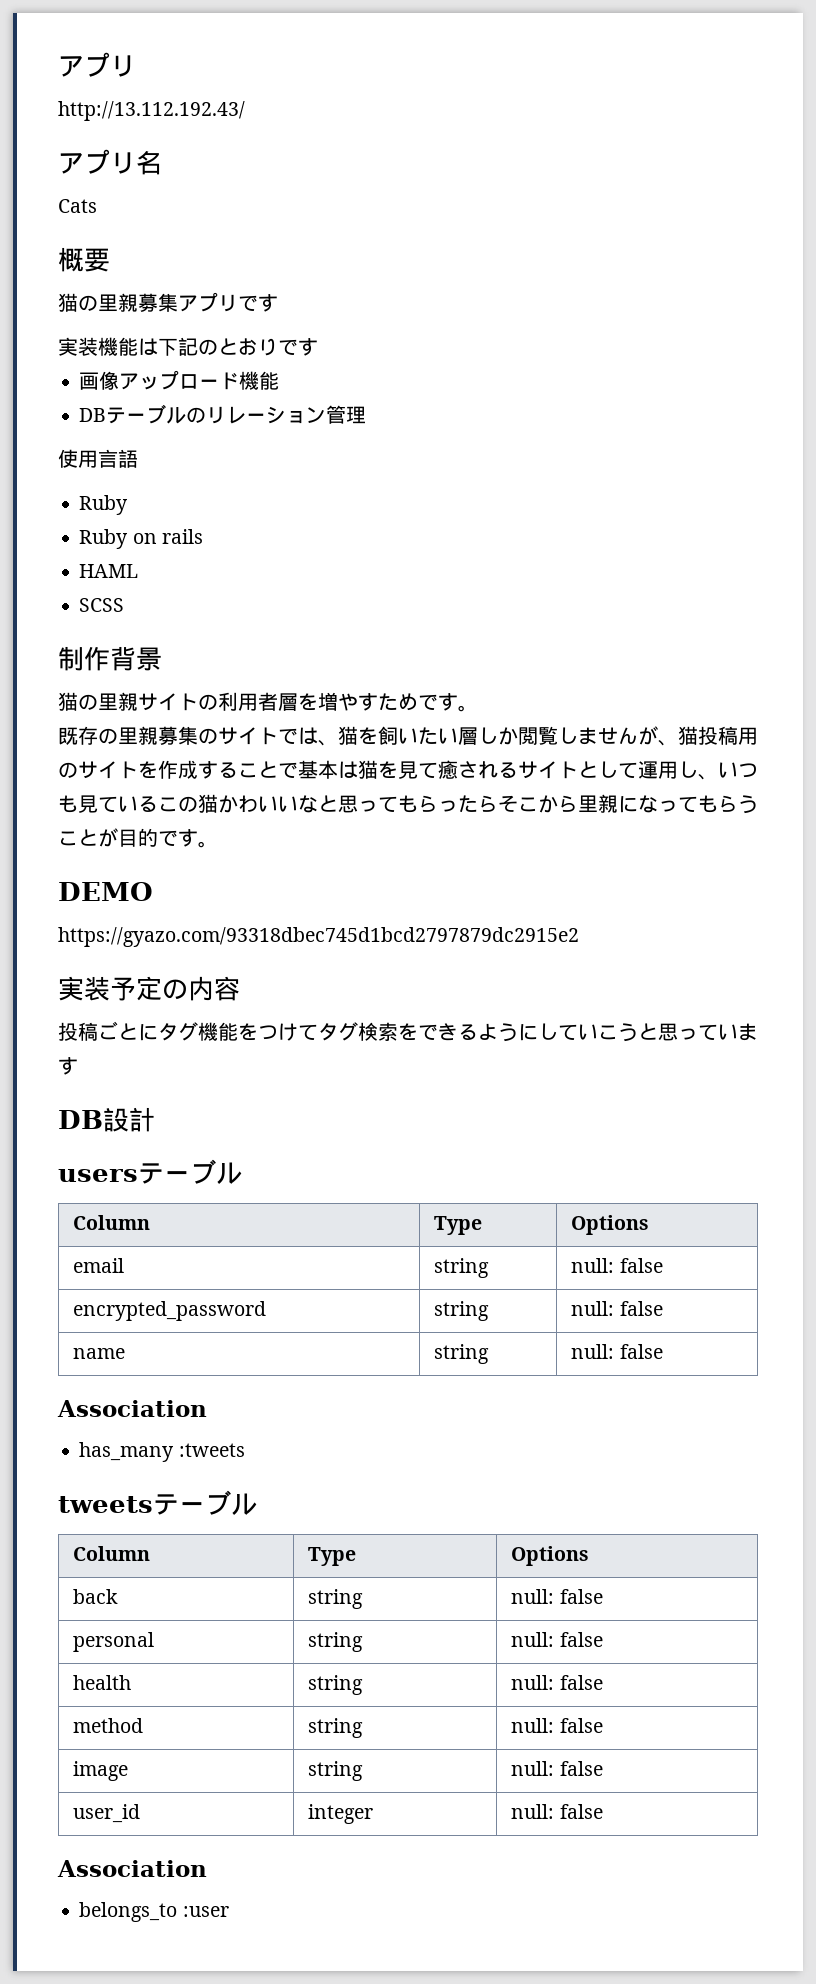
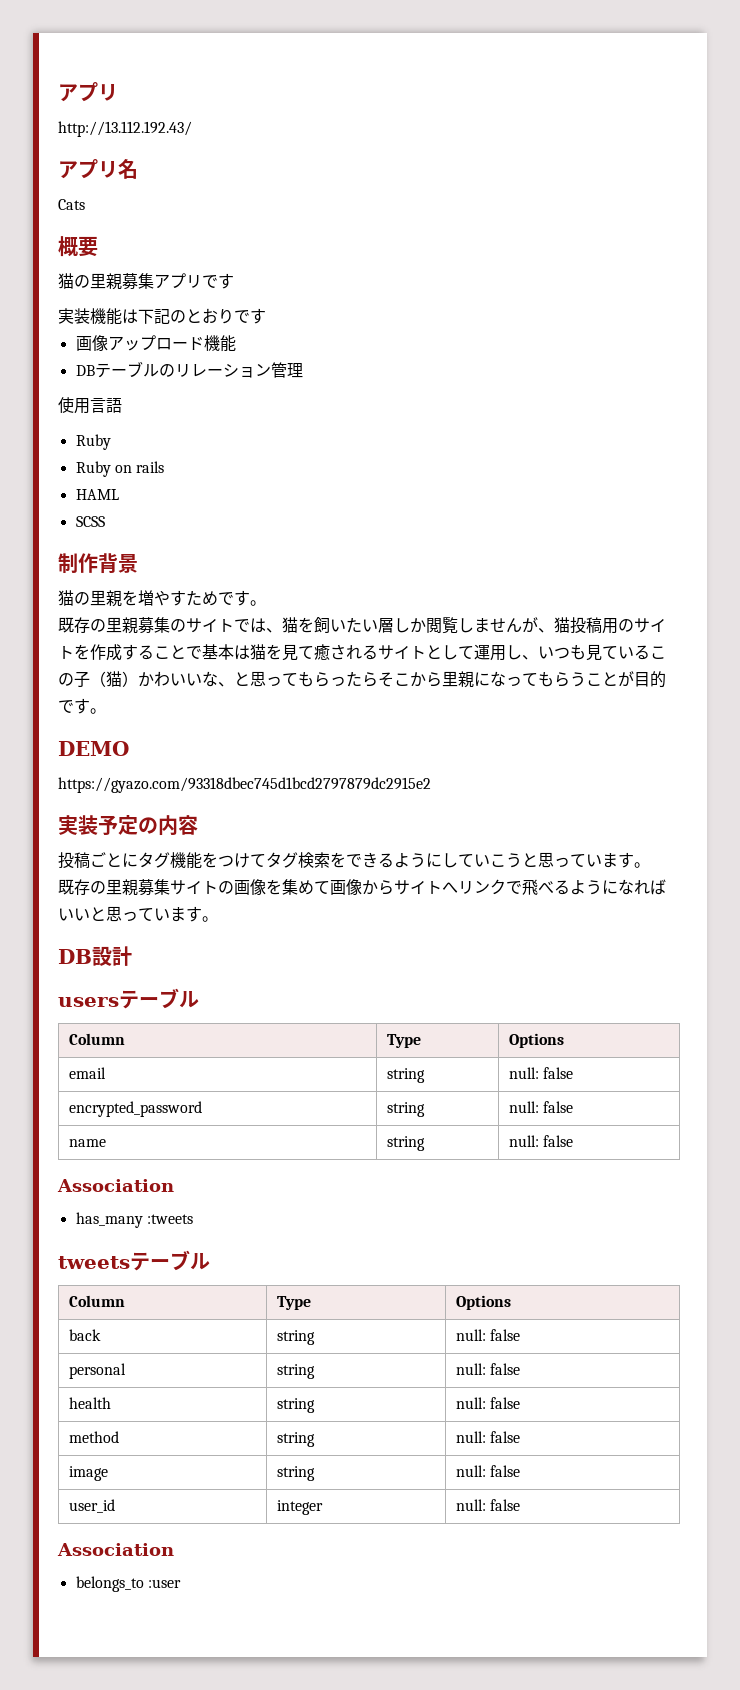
- 猫の里親サイトの利用者層を増やすためです。
+ 猫の里親を増やすためです。
- 既存の里親募集のサイトでは、猫を飼いたい層しか閲覧しませんが、猫投稿用のサイトを作成することで基本は猫を見て癒されるサイトとして運用し、いつも見ているこの猫かわいいなと思ってもらったらそこから里親になってもらうことが目的です。
+ 既存の里親募集のサイトでは、猫を飼いたい層しか閲覧しませんが、猫投稿用のサイトを作成することで基本は猫を見て癒されるサイトとして運用し、いつも見ているこの子（猫）かわいいな、と思ってもらったらそこから里親になってもらうことが目的です。
- 投稿ごとにタグ機能をつけてタグ検索をできるようにしていこうと思っています
+ 投稿ごとにタグ機能をつけてタグ検索をできるようにしていこうと思っています。
+ 既存の里親募集サイトの画像を集めて画像からサイトへリンクで飛べるようになればいいと思っています。

